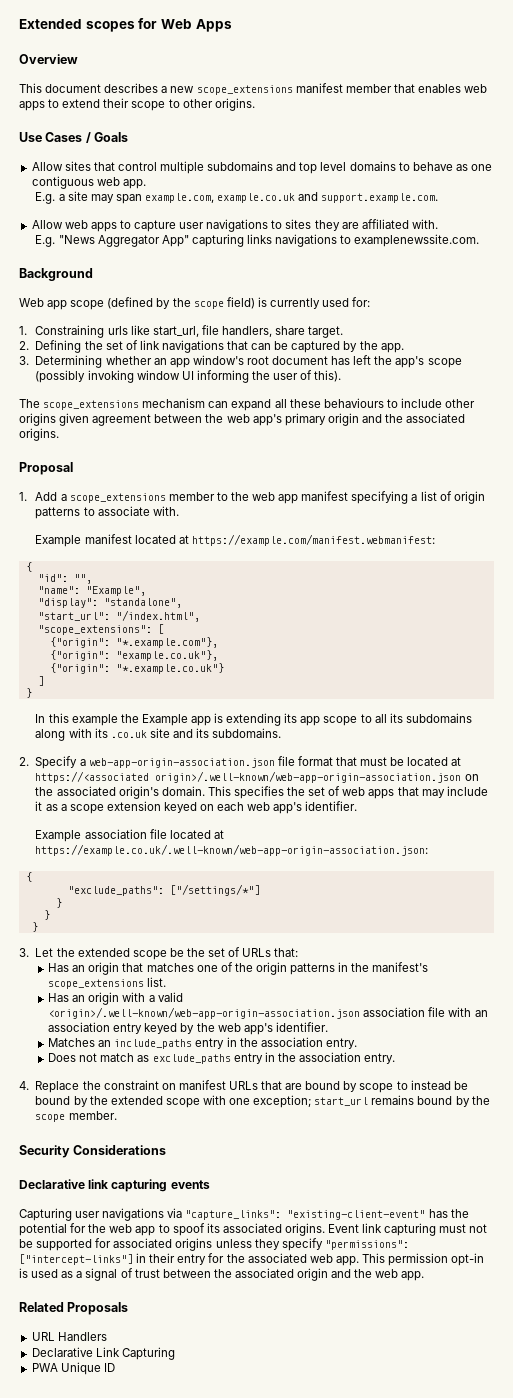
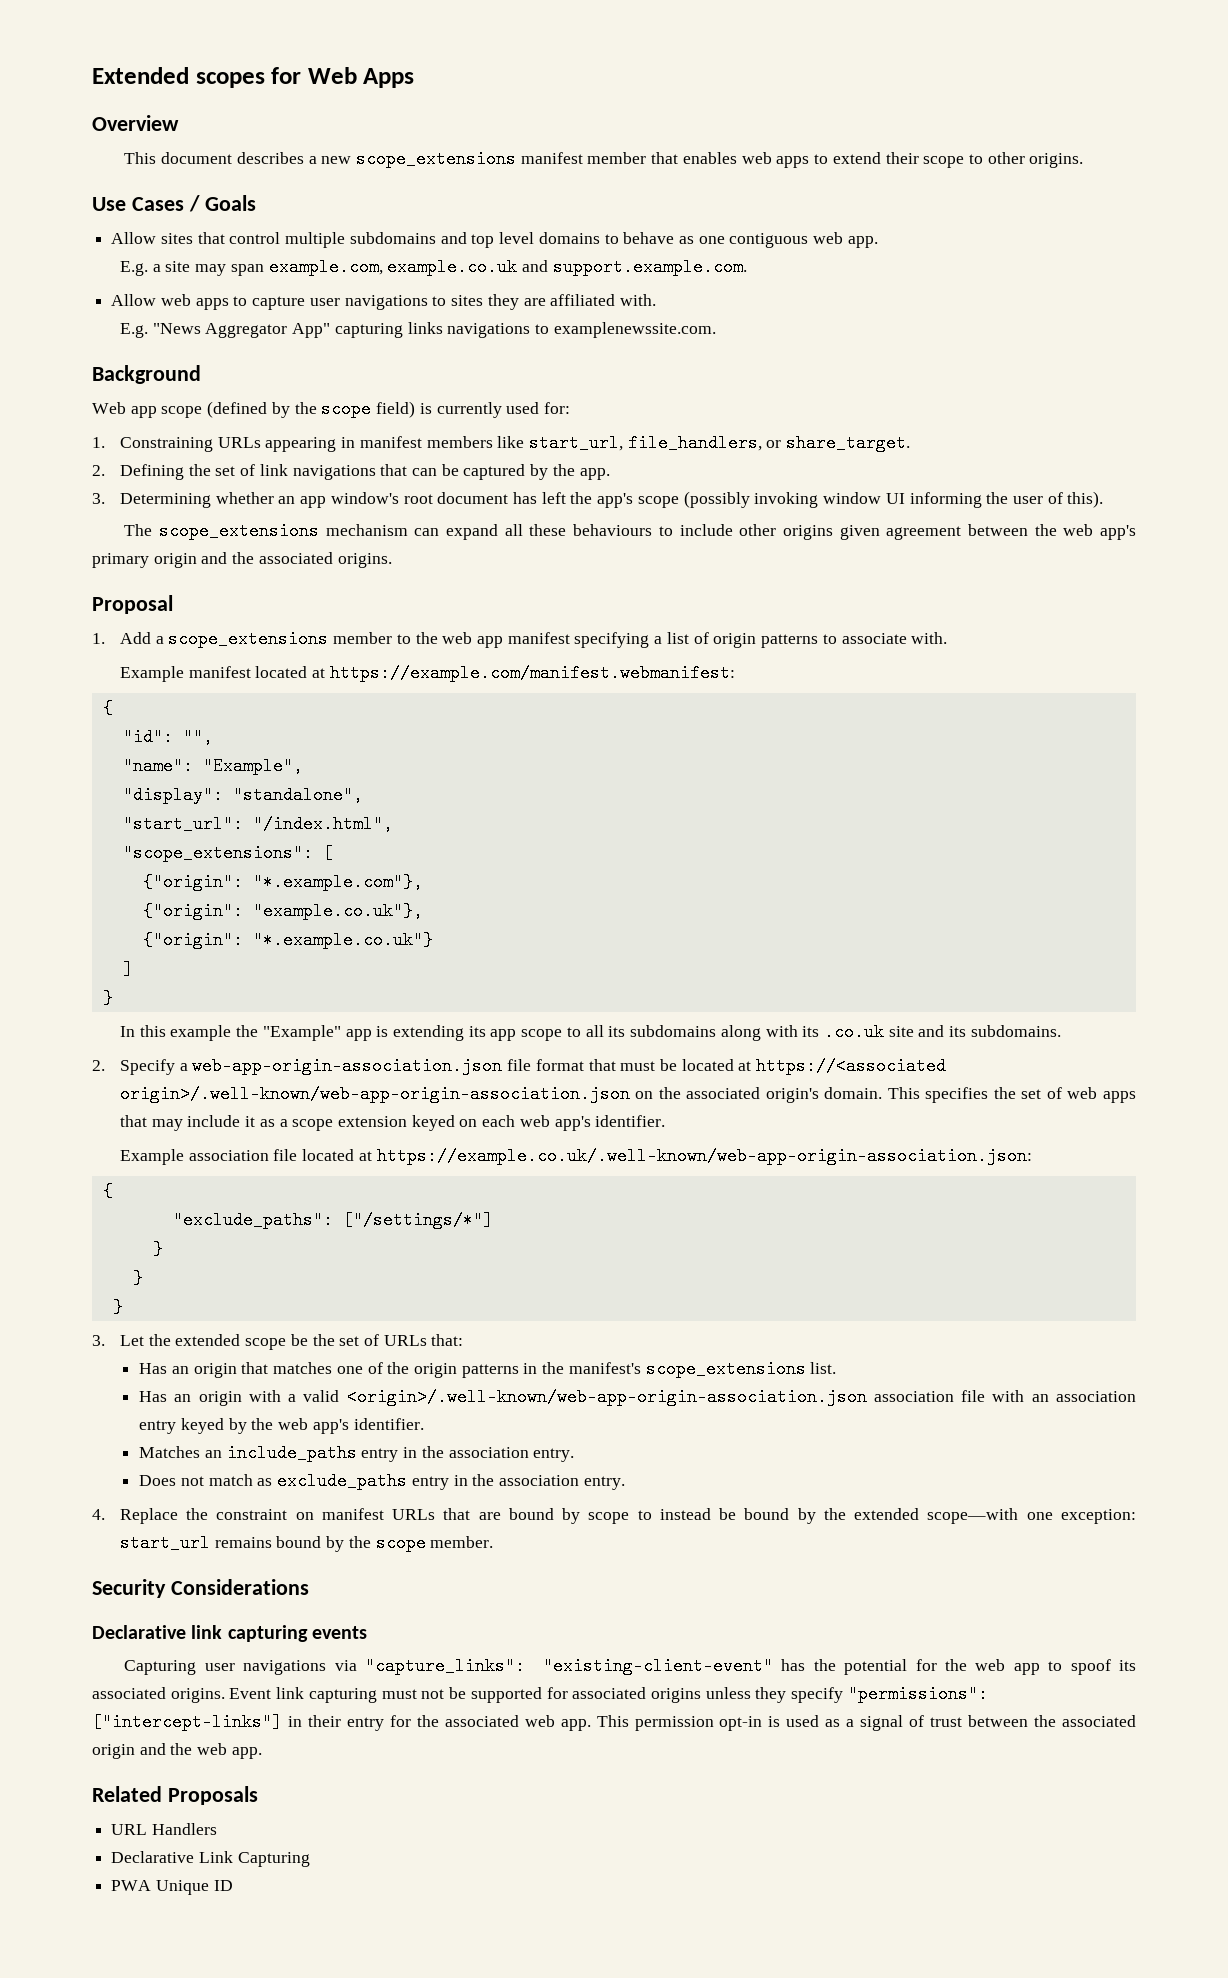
- 1. Constraining urls like start_url, file handlers, share target.
+ 1. Constraining URLs appearing in manifest members like start_url, file_handlers, or share_target.
- In this example the Example app is extending its app scope to all its subdomains along with its .co.uk site and its subdomains.
+ In this example the "Example" app is extending its app scope to all its subdomains along with its .co.uk site and its subdomains.
- 4. Replace the constraint on manifest URLs that are bound by scope to instead be bound by the extended scope with one exception; start_url remains bound by the scope member.
+ 4. Replace the constraint on manifest URLs that are bound by scope to instead be bound by the extended scope—with one exception: start_url remains bound by the scope member.

